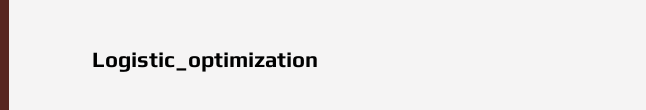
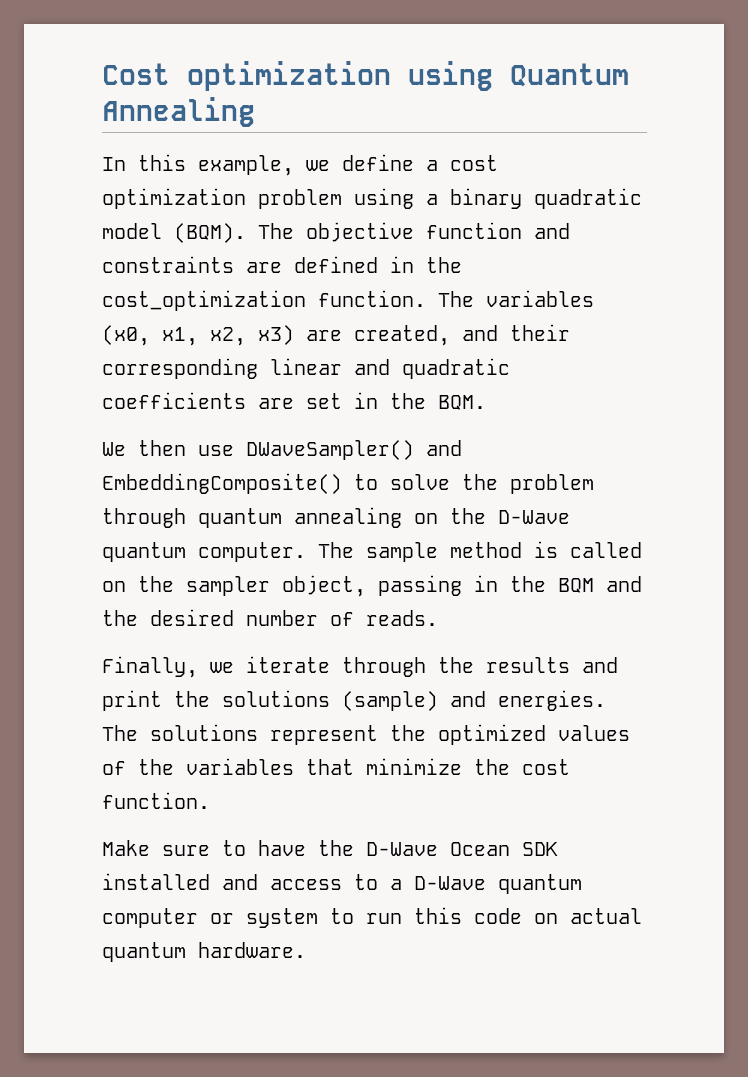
- Logistic_optimization
+ Cost optimization using Quantum Annealing
+ In this example, we define a cost optimization problem using a binary quadratic model (BQM). The objective function and constraints are defined in the cost_optimization function. The variables (x0, x1, x2, x3) are created, and their corresponding linear and quadratic coefficients are set in the BQM.
+ We then use DWaveSampler() and EmbeddingComposite() to solve the problem through quantum annealing on the D-Wave quantum computer. The sample method is called on the sampler object, passing in the BQM and the desired number of reads.
+ Finally, we iterate through the results and print the solutions (sample) and energies. The solutions represent the optimized values of the variables that minimize the cost function.
+ Make sure to have the D-Wave Ocean SDK installed and access to a D-Wave quantum computer or system to run this code on actual quantum hardware.

